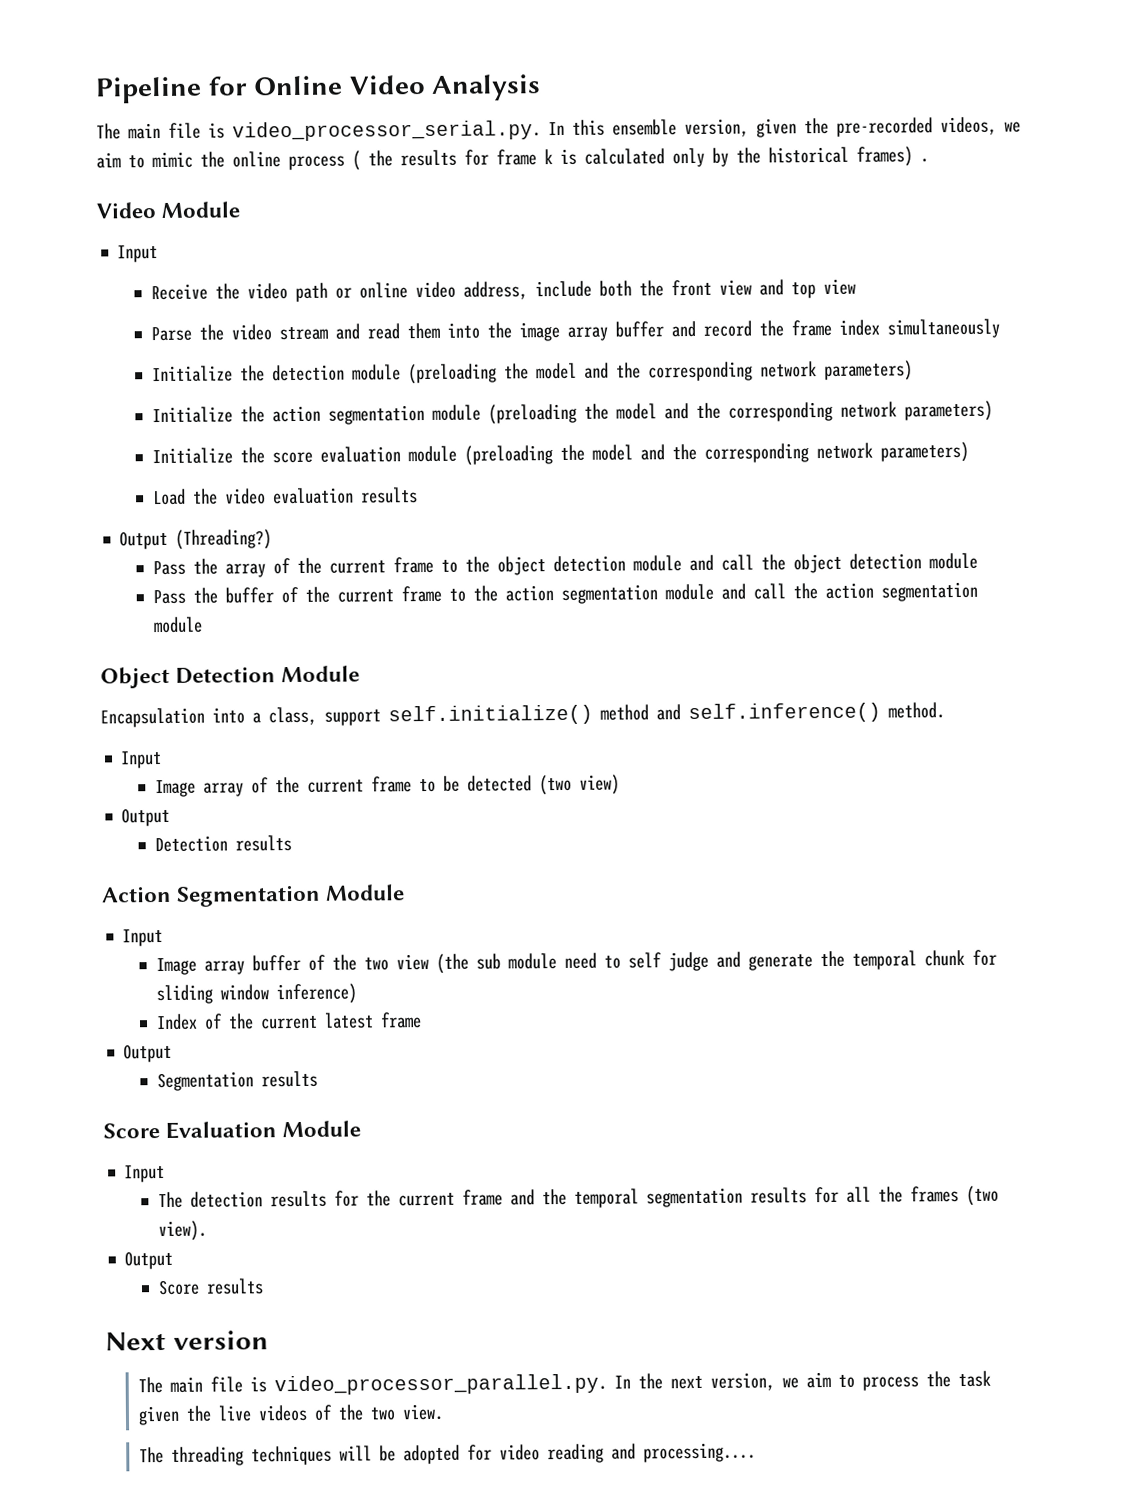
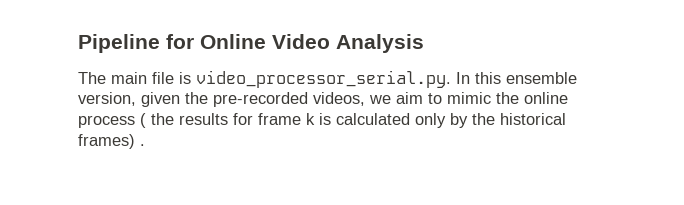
- Video Module
- Input
- Receive the video path or online video address, include both the front view and top view
- Parse the video stream and read them into the image array buffer and record the frame index simultaneously
- Initialize the detection module (preloading the model and the corresponding network parameters)
- Initialize the action segmentation module (preloading the model and the corresponding network parameters)
- Initialize the score evaluation module (preloading the model and the corresponding network parameters)
- Load the video evaluation results
- Output (Threading?)
- Pass the array of the current frame to the object detection module and call the object detection module
- Pass the buffer of the current frame to the action segmentation module and call the action segmentation module
- Object Detection Module
- Encapsulation into a class, support self.initialize() method and self.inference() method.
- Input
- Image array of the current frame to be detected (two view)
- Output
- Detection results
- Action Segmentation Module
- Input
- Image array buffer of the two view (the sub module need to self judge and generate the temporal chunk for sliding window inference)
- Index of the current latest frame
- Output
- Segmentation results
- Score Evaluation Module
- Input
- The detection results for the current frame and the temporal segmentation results for all the frames (two view).
- Output
- Score results
- Next version
- The main file is video_processor_parallel.py. In the next version, we aim to process the task given the live videos of the two view.
- The threading techniques will be adopted for video reading and processing....

